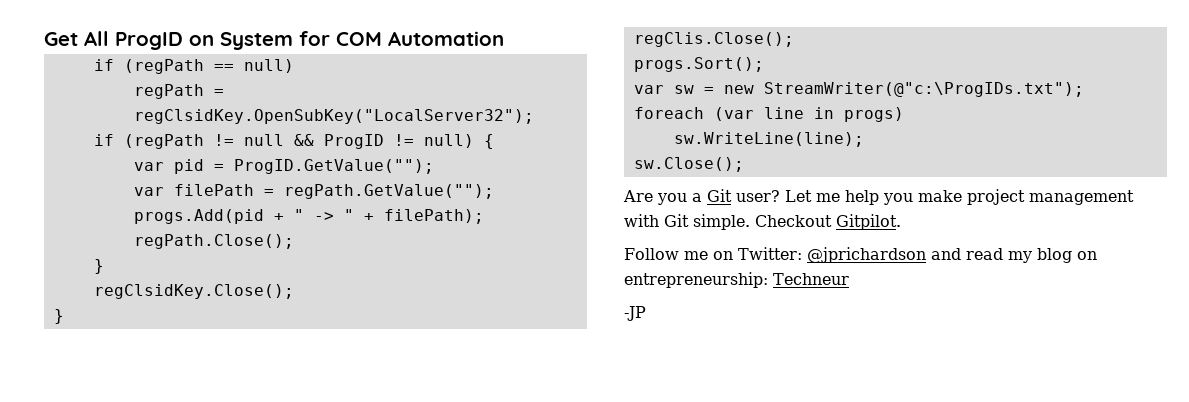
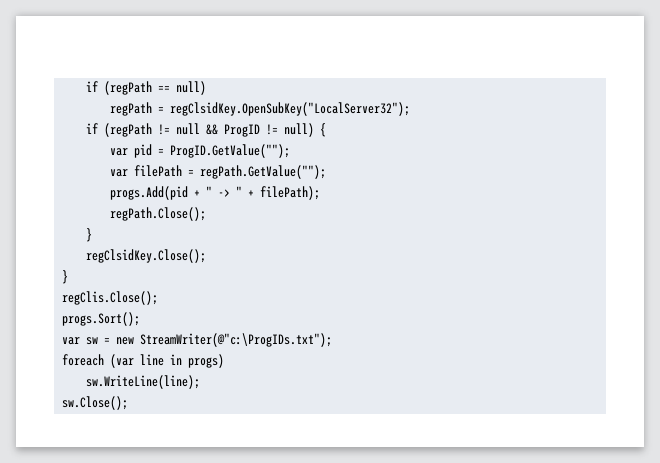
- Get All ProgID on System for COM Automation
- Are you a Git user? Let me help you make project management with Git simple. Checkout Gitpilot.
- Follow me on Twitter: @jprichardson and read my blog on entrepreneurship: Techneur
- -JP

